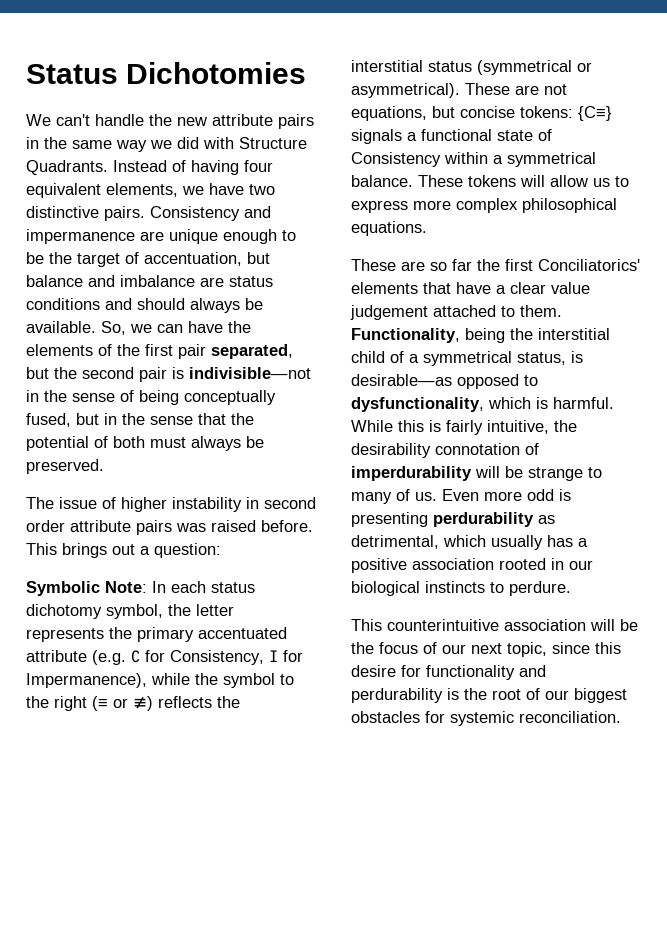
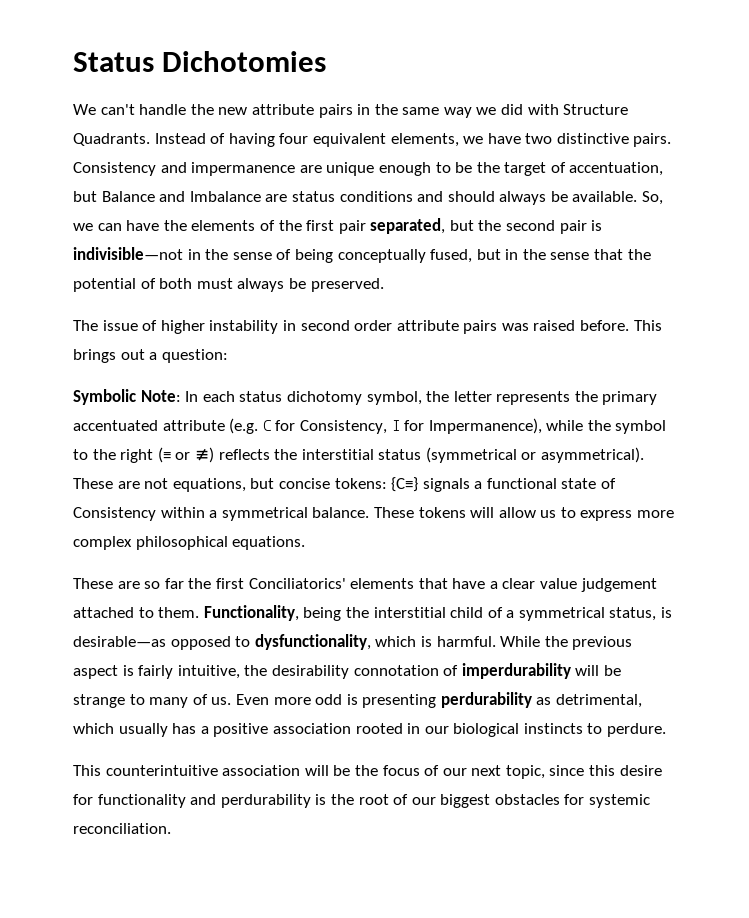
- Consistency and impermanence are unique enough to be the target of accentuation, but balance and imbalance are status conditions and should always be available.
+ Consistency and impermanence are unique enough to be the target of accentuation, but Balance and Imbalance are status conditions and should always be available.
- While this is fairly intuitive, the desirability connotation of imperdurability will be strange to many of us.
+ While the previous aspect is fairly intuitive, the desirability connotation of imperdurability will be strange to many of us.

